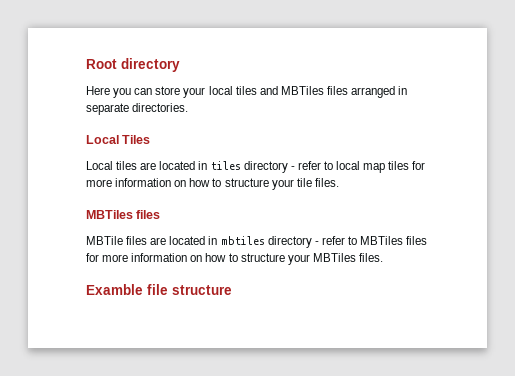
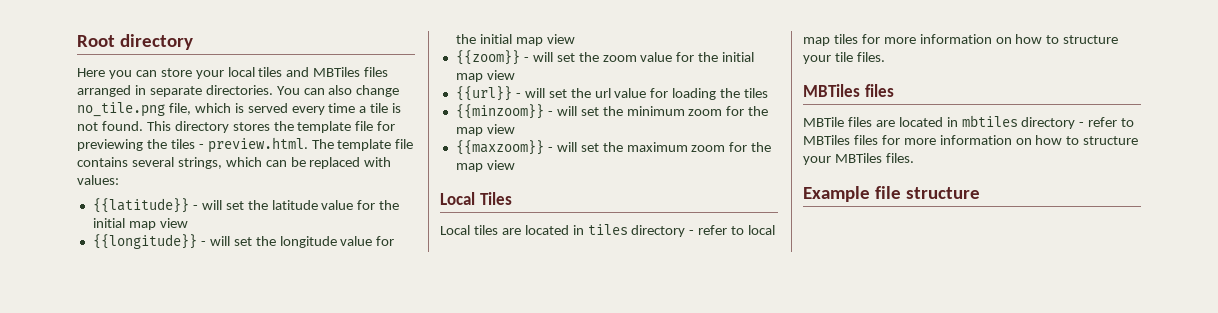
+ You can also change no_tile.png file, which is served every time a tile is not found. This directory stores the template file for previewing the tiles - preview.html. The template file contains several strings, which can be replaced with values:
+ {{latitude}} - will set the latitude value for the initial map view
+ {{longitude}} - will set the longitude value for the initial map view
+ {{zoom}} - will set the zoom value for the initial map view
+ {{url}} - will set the url value for loading the tiles
+ {{minzoom}} - will set the minimum zoom for the map view
+ {{maxzoom}} - will set the maximum zoom for the map view
- Examble file structure
+ Example file structure

